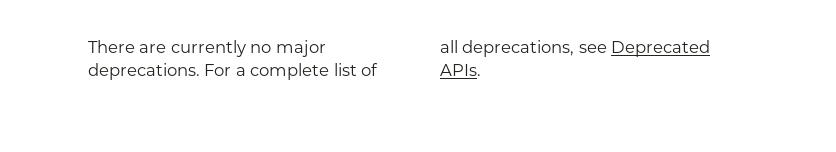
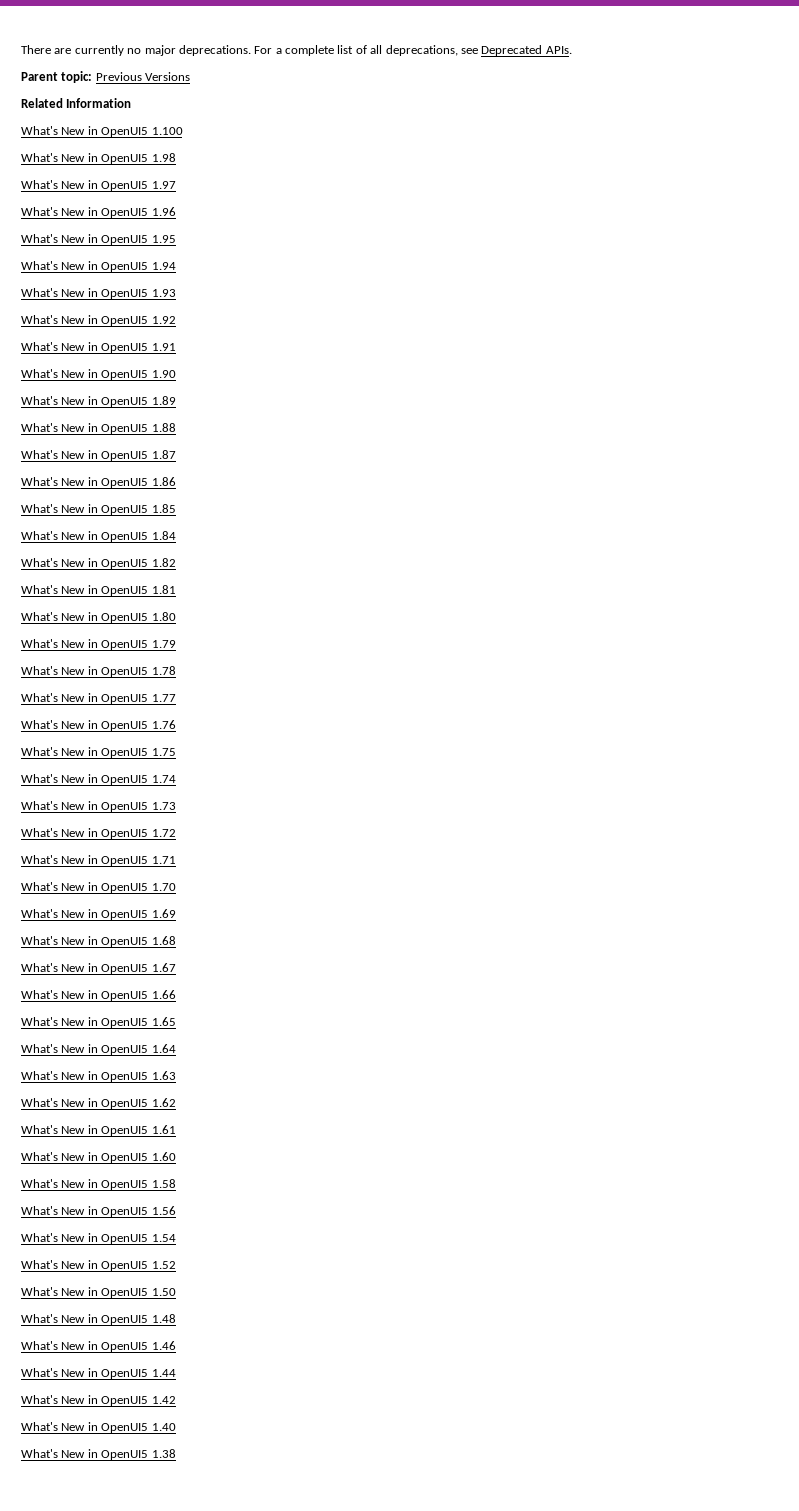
+ Parent topic: Previous Versions
+ Related Information
+ What's New in OpenUI5 1.100
+ What's New in OpenUI5 1.98
+ What's New in OpenUI5 1.97
+ What's New in OpenUI5 1.96
+ What's New in OpenUI5 1.95
+ What's New in OpenUI5 1.94
+ What's New in OpenUI5 1.93
+ What's New in OpenUI5 1.92
+ What's New in OpenUI5 1.91
+ What's New in OpenUI5 1.90
+ What's New in OpenUI5 1.89
+ What's New in OpenUI5 1.88
+ What's New in OpenUI5 1.87
+ What's New in OpenUI5 1.86
+ What's New in OpenUI5 1.85
+ What's New in OpenUI5 1.84
+ What's New in OpenUI5 1.82
+ What's New in OpenUI5 1.81
+ What's New in OpenUI5 1.80
+ What's New in OpenUI5 1.79
+ What's New in OpenUI5 1.78
+ What's New in OpenUI5 1.77
+ What's New in OpenUI5 1.76
+ What's New in OpenUI5 1.75
+ What's New in OpenUI5 1.74
+ What's New in OpenUI5 1.73
+ What's New in OpenUI5 1.72
+ What's New in OpenUI5 1.71
+ What's New in OpenUI5 1.70
+ What's New in OpenUI5 1.69
+ What's New in OpenUI5 1.68
+ What's New in OpenUI5 1.67
+ What's New in OpenUI5 1.66
+ What's New in OpenUI5 1.65
+ What's New in OpenUI5 1.64
+ What's New in OpenUI5 1.63
+ What's New in OpenUI5 1.62
+ What's New in OpenUI5 1.61
+ What's New in OpenUI5 1.60
+ What's New in OpenUI5 1.58
+ What's New in OpenUI5 1.56
+ What's New in OpenUI5 1.54
+ What's New in OpenUI5 1.52
+ What's New in OpenUI5 1.50
+ What's New in OpenUI5 1.48
+ What's New in OpenUI5 1.46
+ What's New in OpenUI5 1.44
+ What's New in OpenUI5 1.42
+ What's New in OpenUI5 1.40
+ What's New in OpenUI5 1.38

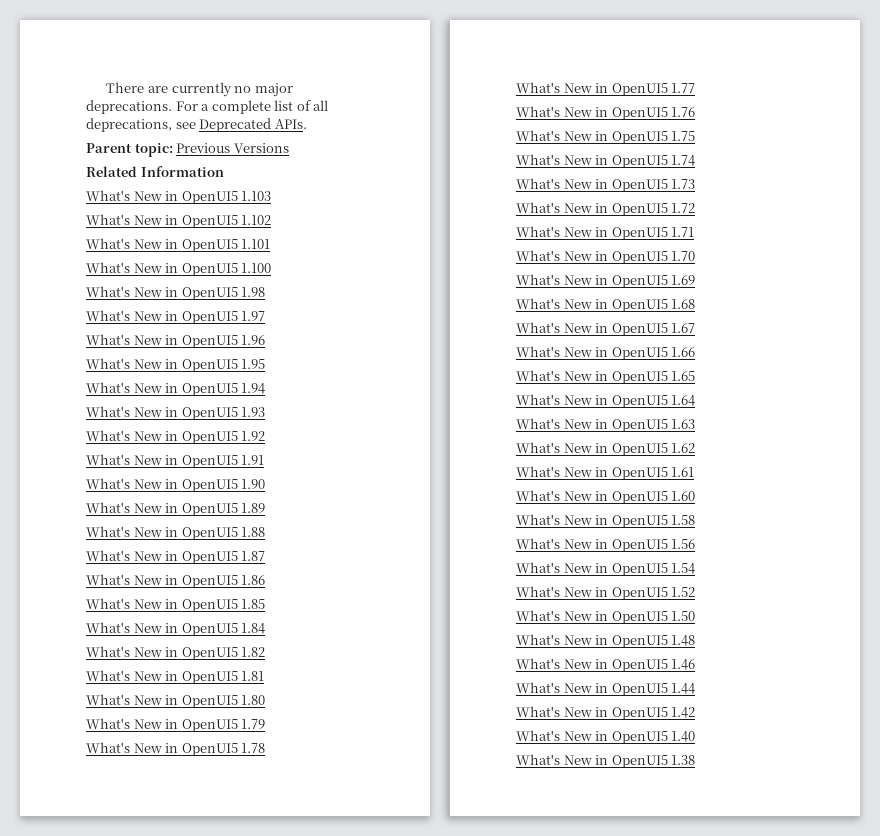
+ What's New in OpenUI5 1.103
+ What's New in OpenUI5 1.102
+ What's New in OpenUI5 1.101

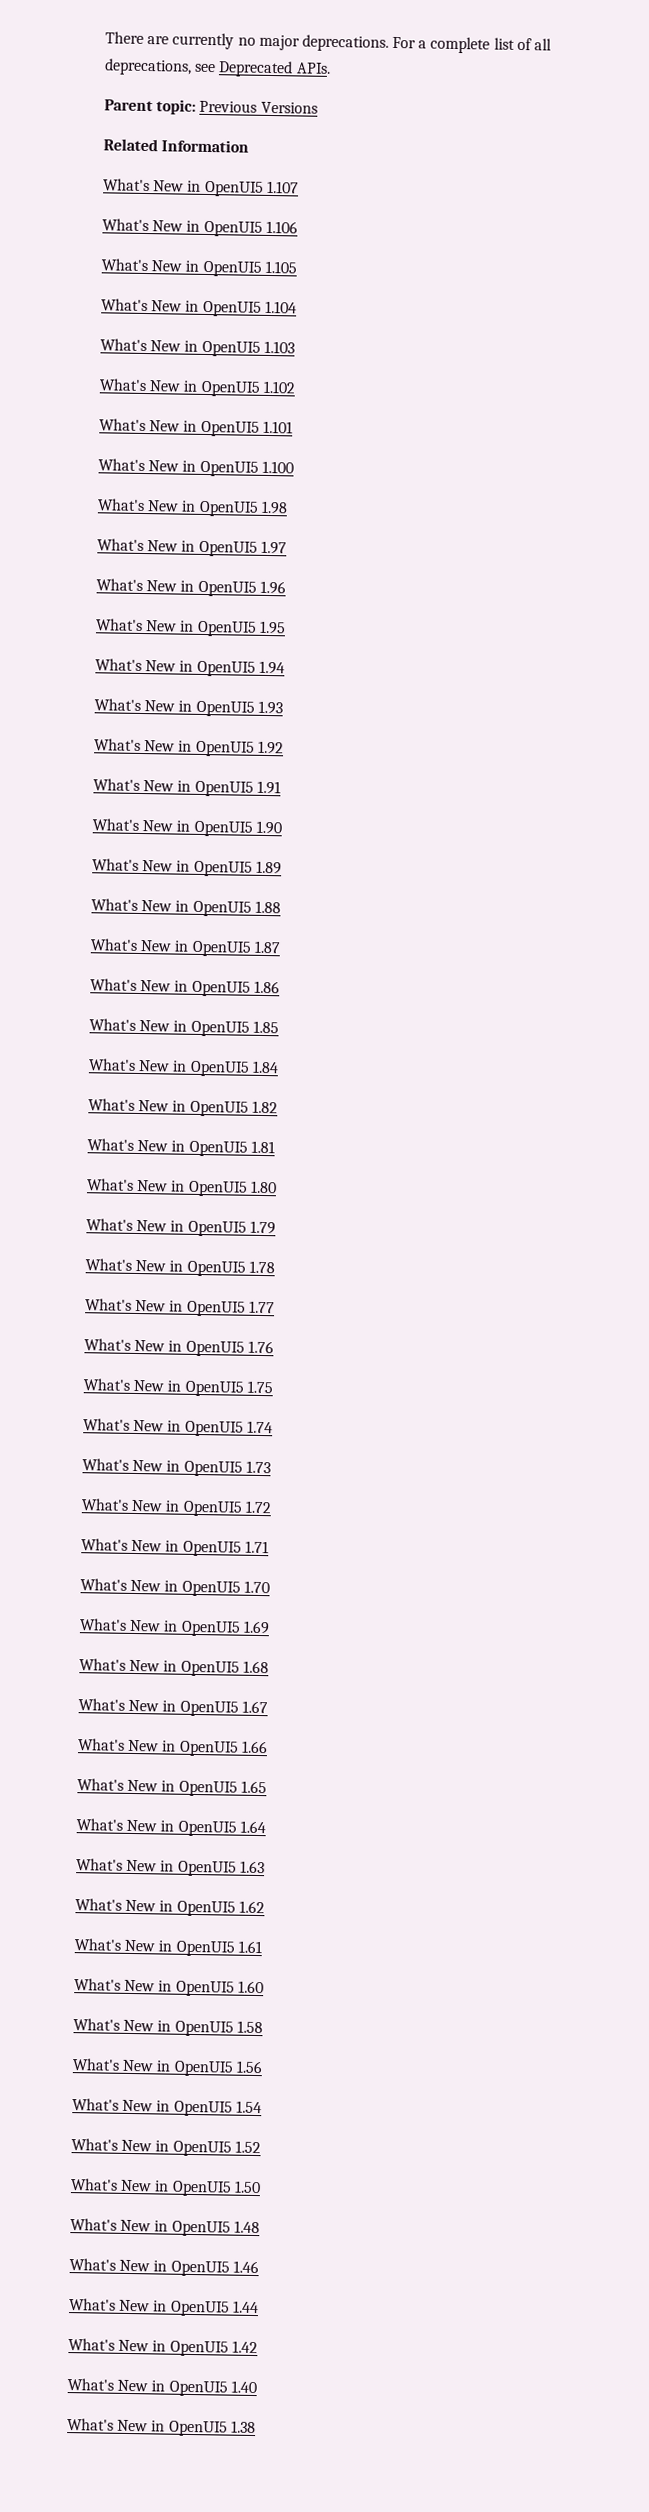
+ What's New in OpenUI5 1.107
+ What's New in OpenUI5 1.106
+ What's New in OpenUI5 1.105
+ What's New in OpenUI5 1.104

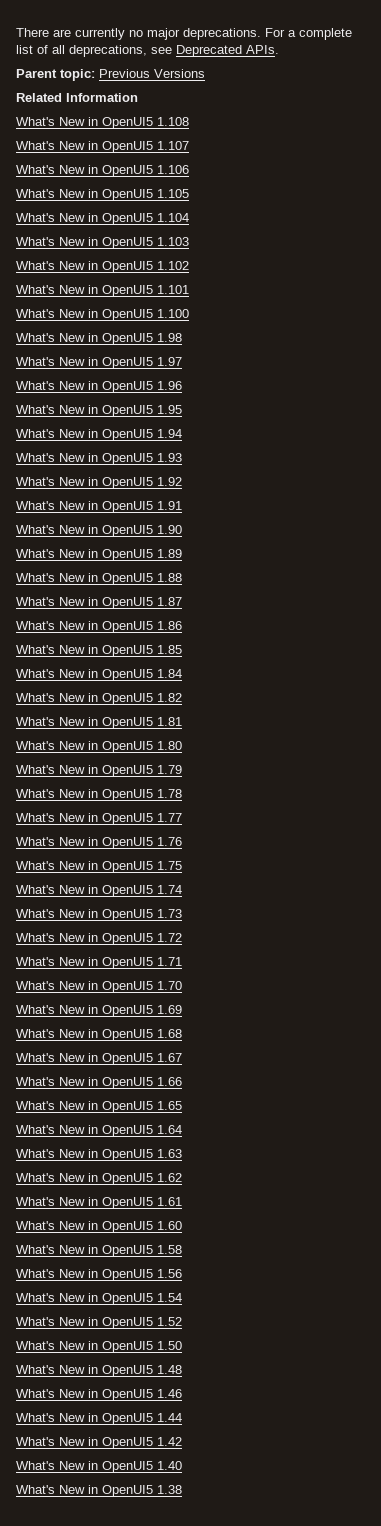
+ What's New in OpenUI5 1.108

